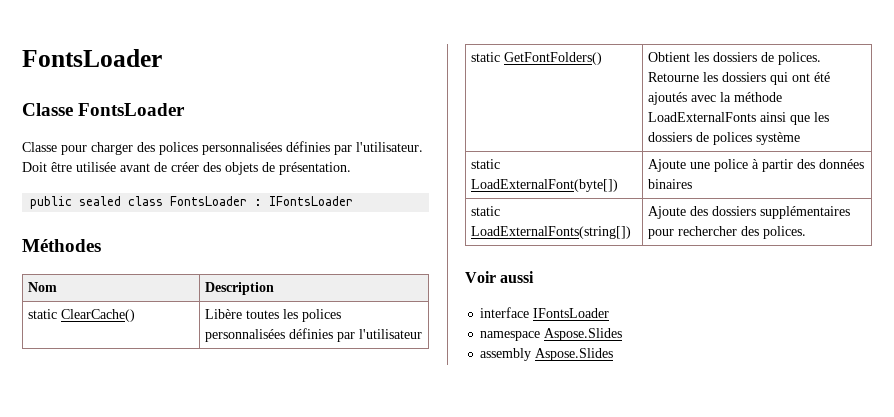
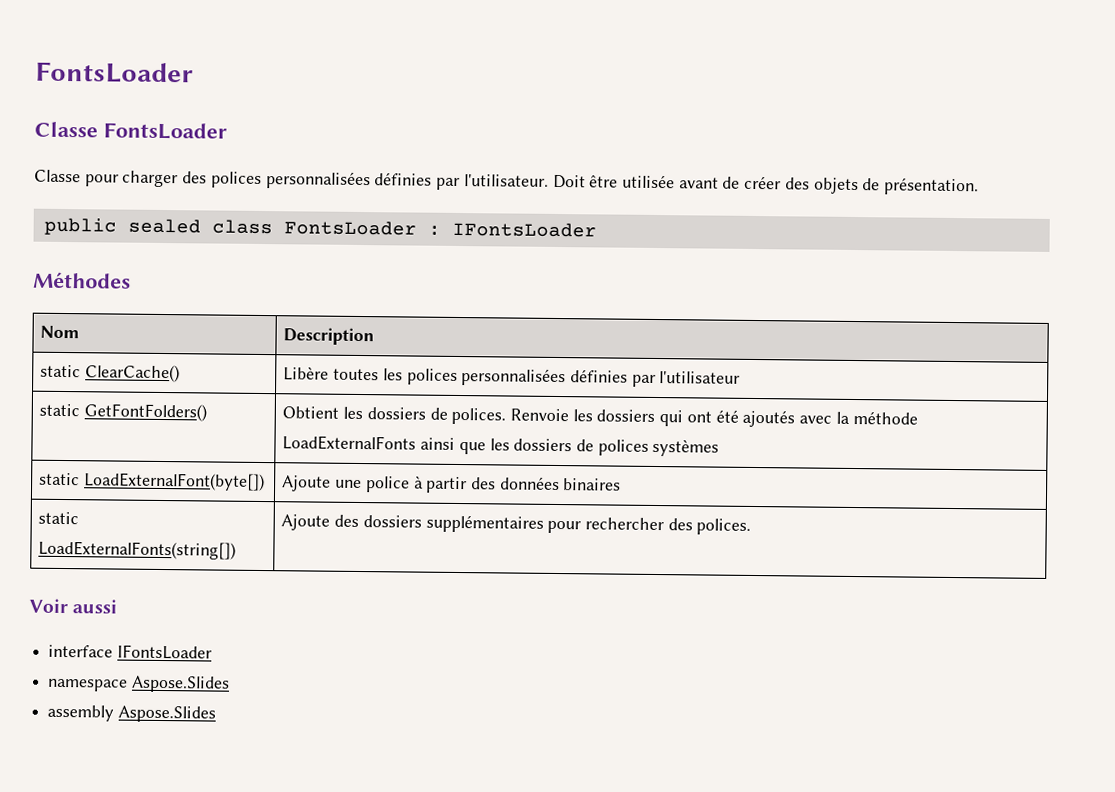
- static GetFontFolders() | Obtient les dossiers de polices. Retourne les dossiers qui ont été ajoutés avec la méthode LoadExternalFonts ainsi que les dossiers de polices système
+ static GetFontFolders() | Obtient les dossiers de polices. Renvoie les dossiers qui ont été ajoutés avec la méthode LoadExternalFonts ainsi que les dossiers de polices systèmes

